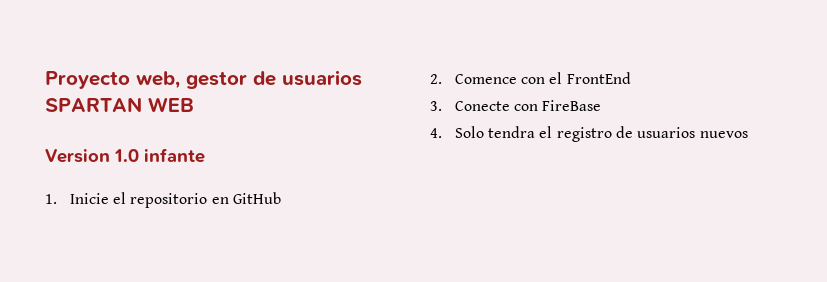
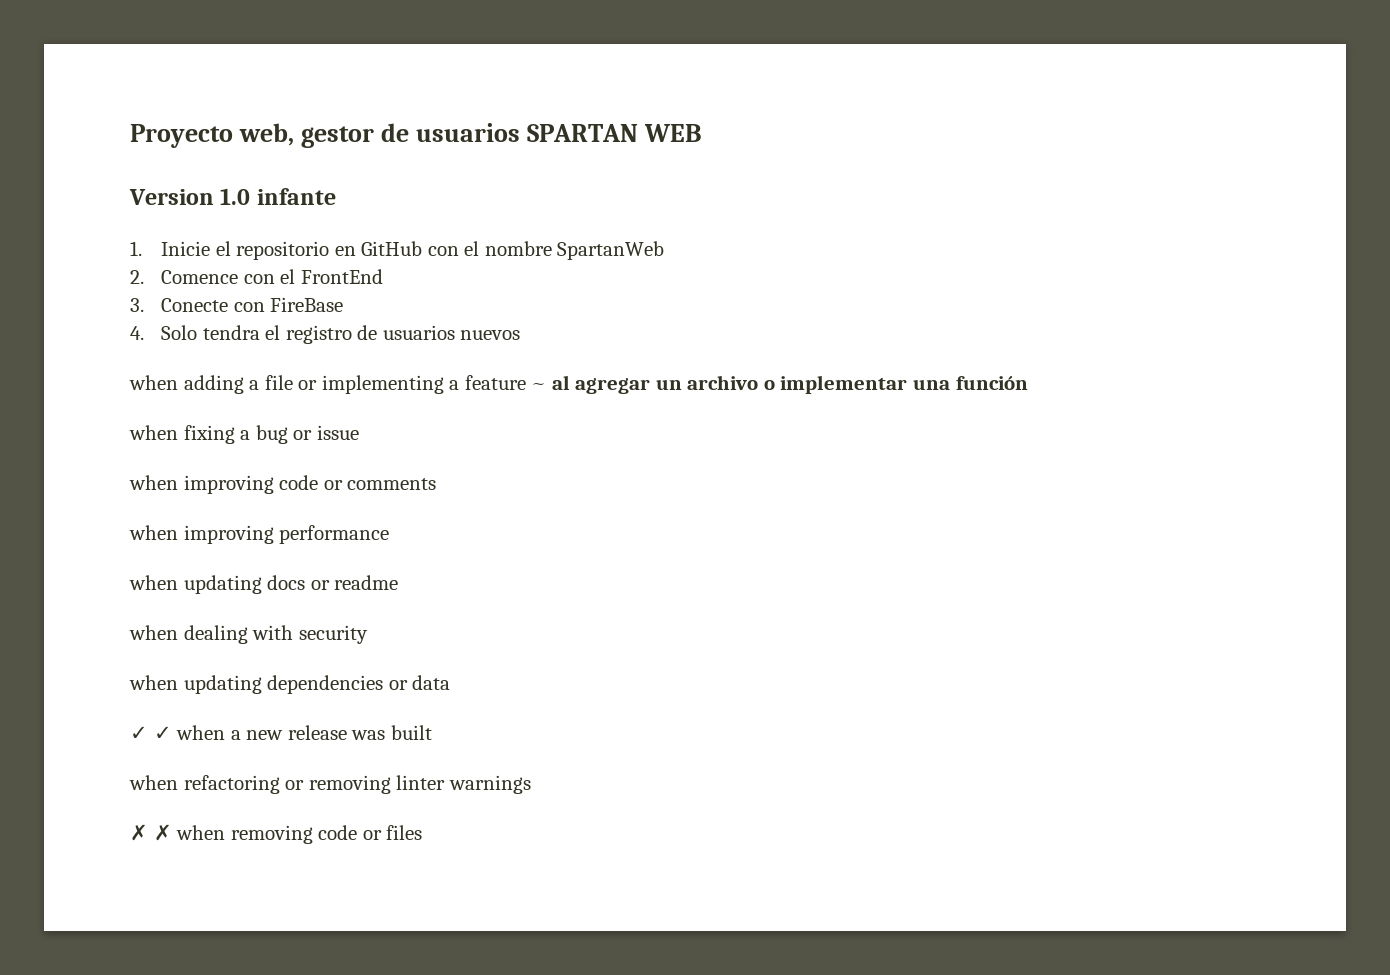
- 1. Inicie el repositorio en GitHub
+ 1. Inicie el repositorio en GitHub con el nombre SpartanWeb
+ when adding a file or implementing a feature ~ al agregar un archivo o implementar una función
+ when fixing a bug or issue
+ when improving code or comments
+ when improving performance
+ when updating docs or readme
+ when dealing with security
+ when updating dependencies or data
+ ✓ ✓ when a new release was built
+ when refactoring or removing linter warnings
+ ✗ ✗ when removing code or files

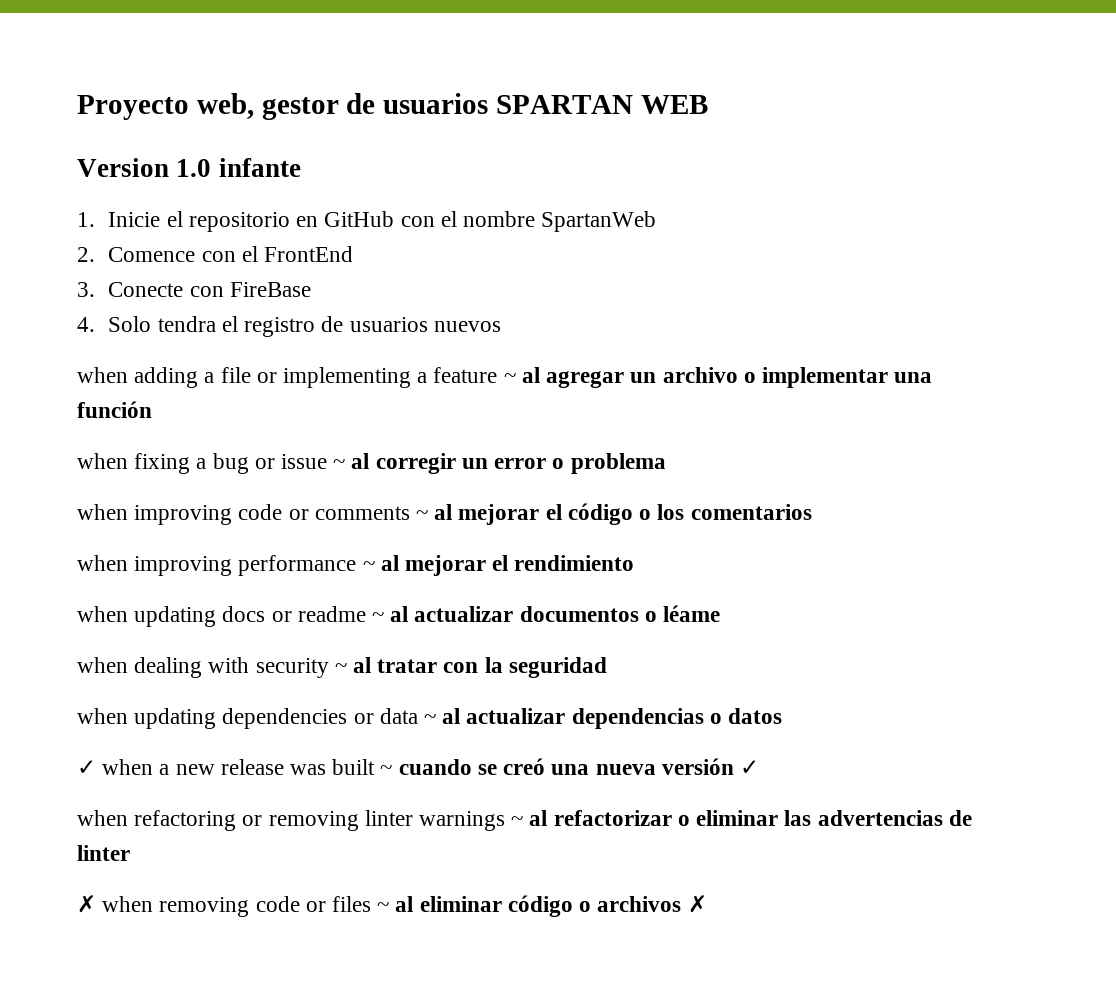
- when fixing a bug or issue
+ when fixing a bug or issue ~ al corregir un error o problema
- when improving code or comments
- when improving performance
+ when improving code or comments ~ al mejorar el código o los comentarios
+ when improving performance ~ al mejorar el rendimiento
- when updating docs or readme
- when dealing with security
+ when updating docs or readme ~ al actualizar documentos o léame
+ when dealing with security ~ al tratar con la seguridad
- when updating dependencies or data
- ✓ ✓ when a new release was built
+ when updating dependencies or data ~ al actualizar dependencias o datos
+ ✓ when a new release was built ~ cuando se creó una nueva versión ✓
- when refactoring or removing linter warnings
- ✗ ✗ when removing code or files
+ when refactoring or removing linter warnings ~ al refactorizar o eliminar las advertencias de linter
+ ✗ when removing code or files ~ al eliminar código o archivos ✗

